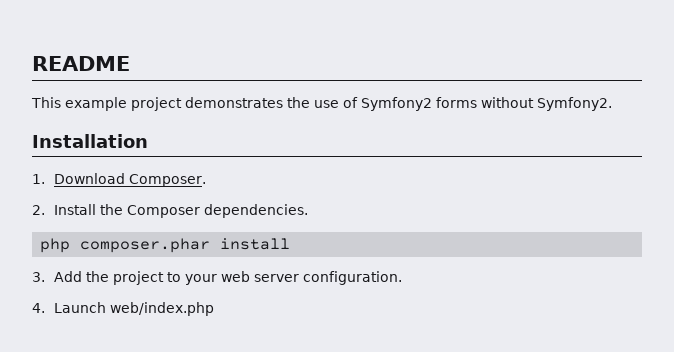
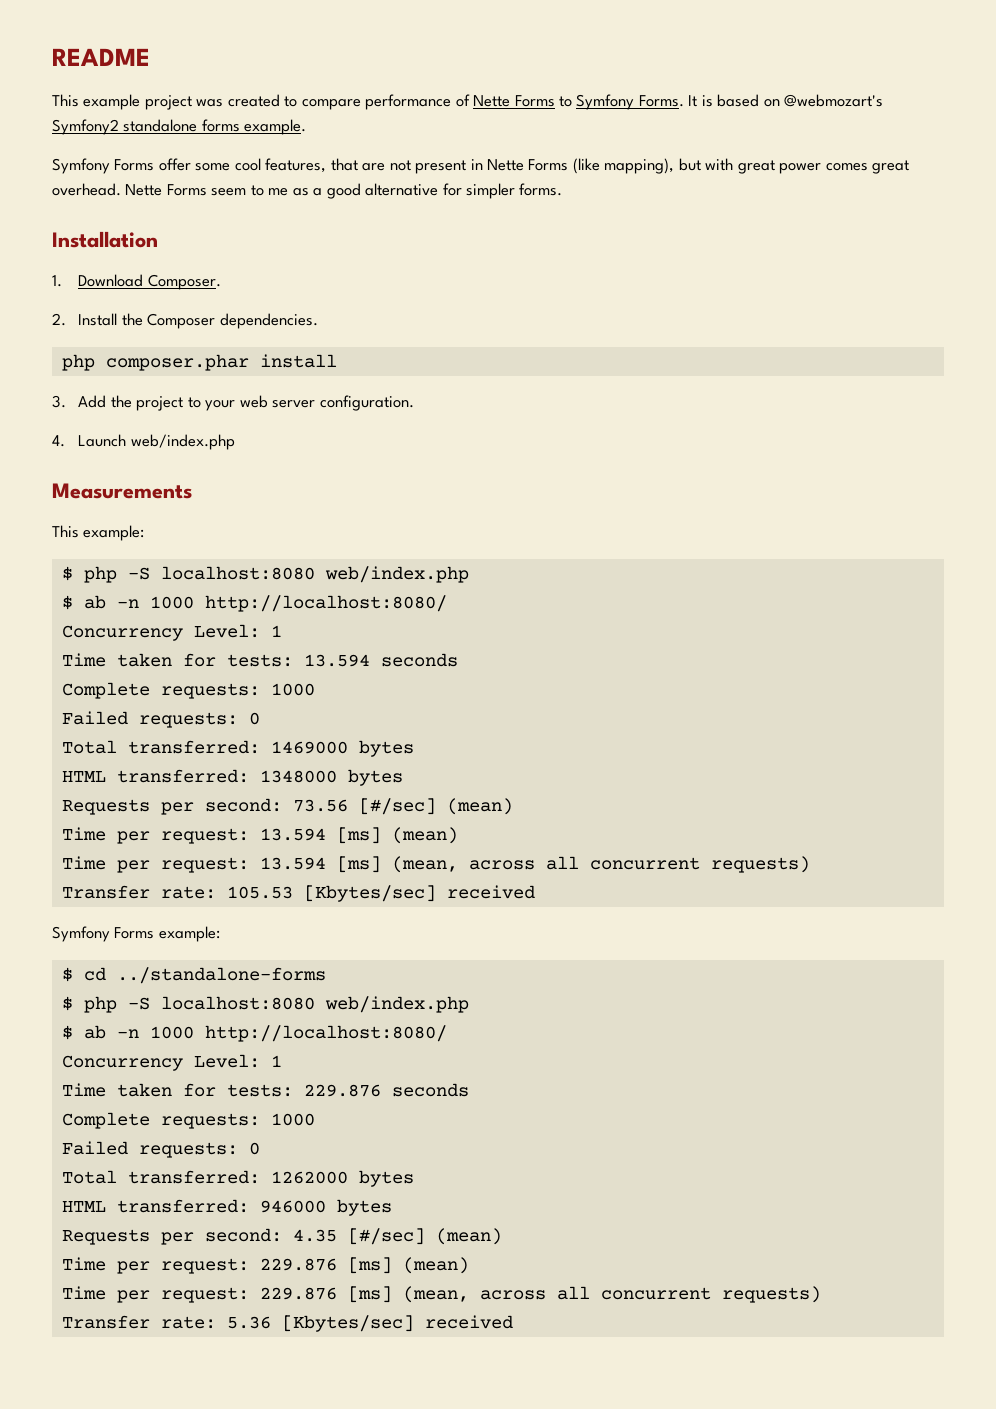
- This example project demonstrates the use of Symfony2 forms without Symfony2.
+ This example project was created to compare performance of Nette Forms to Symfony Forms. It is based on @webmozart's Symfony2 standalone forms example.
+ Symfony Forms offer some cool features, that are not present in Nette Forms (like mapping), but with great power comes great overhead. Nette Forms seem to me as a good alternative for simpler forms.
+ Measurements
+ This example:
+ $ php -S localhost:8080 web/index.php
+ $ ab -n 1000 http://localhost:8080/
+ Concurrency Level: 1
+ Time taken for tests: 13.594 seconds
+ Complete requests: 1000
+ Failed requests: 0
+ Total transferred: 1469000 bytes
+ HTML transferred: 1348000 bytes
+ Requests per second: 73.56 [#/sec] (mean)
+ Time per request: 13.594 [ms] (mean)
+ Time per request: 13.594 [ms] (mean, across all concurrent requests)
+ Transfer rate: 105.53 [Kbytes/sec] received
+ Symfony Forms example:
+ $ cd ../standalone-forms
+ $ php -S localhost:8080 web/index.php
+ $ ab -n 1000 http://localhost:8080/
+ Concurrency Level: 1
+ Time taken for tests: 229.876 seconds
+ Complete requests: 1000
+ Failed requests: 0
+ Total transferred: 1262000 bytes
+ HTML transferred: 946000 bytes
+ Requests per second: 4.35 [#/sec] (mean)
+ Time per request: 229.876 [ms] (mean)
+ Time per request: 229.876 [ms] (mean, across all concurrent requests)
+ Transfer rate: 5.36 [Kbytes/sec] received

